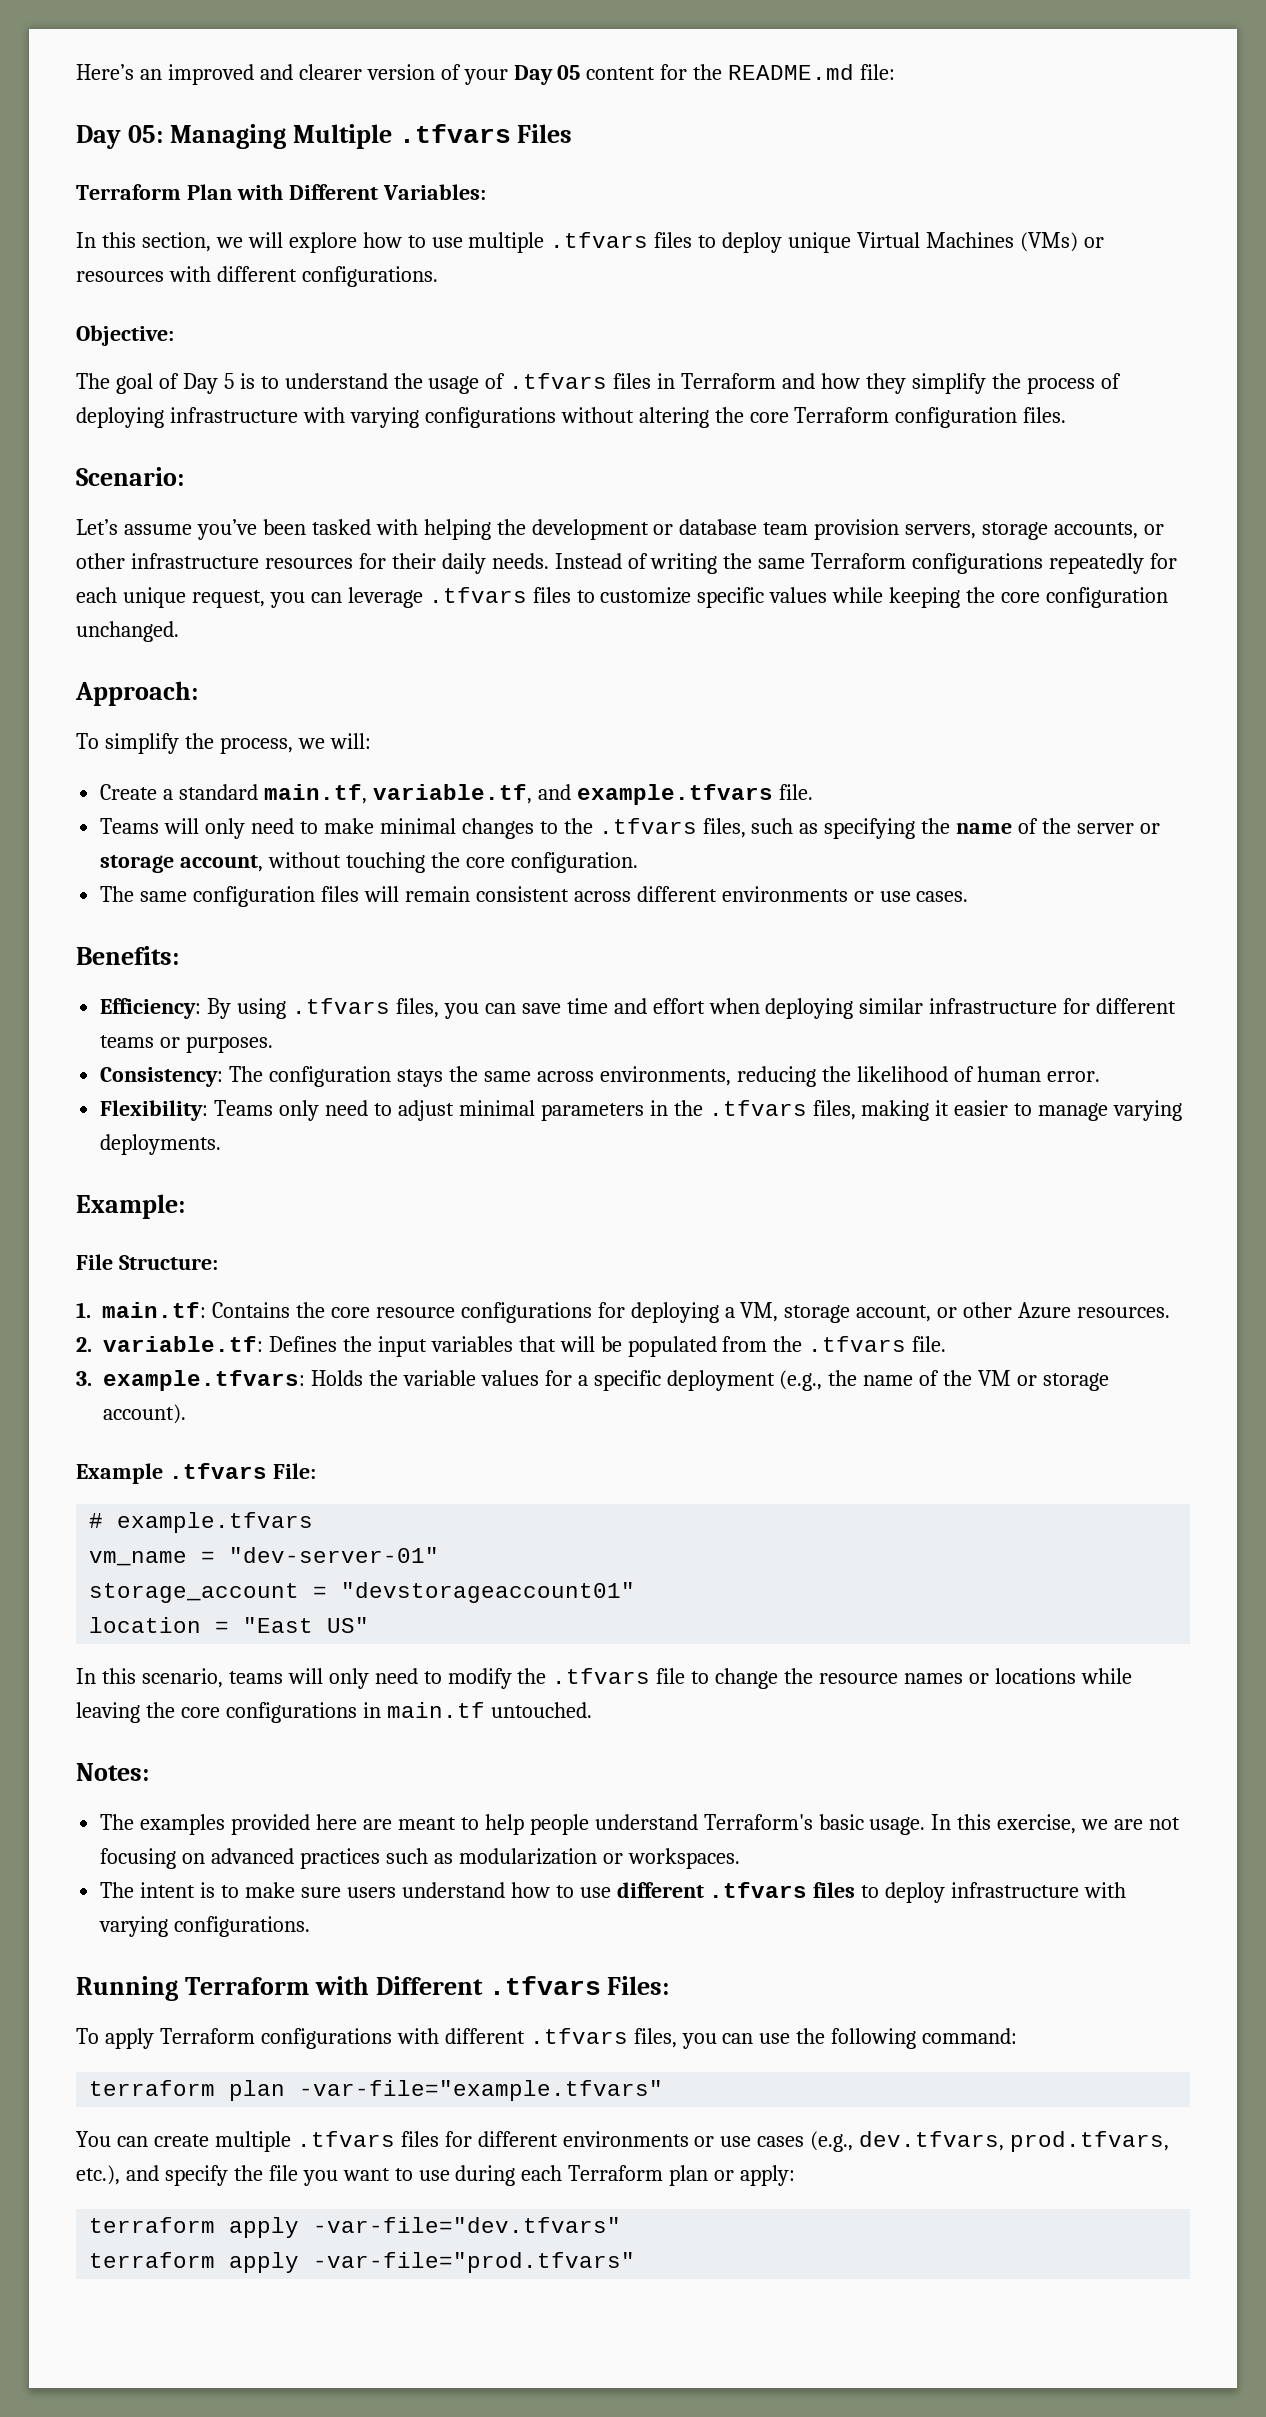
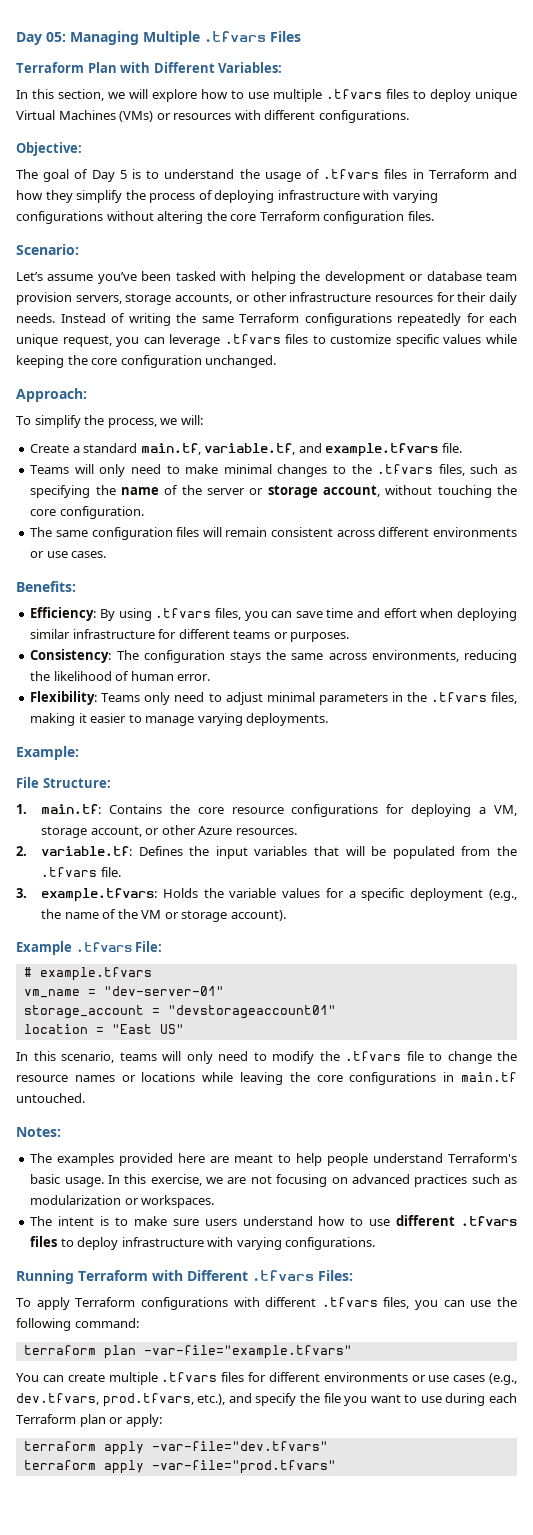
- Here’s an improved and clearer version of your Day 05 content for the README.md file:

